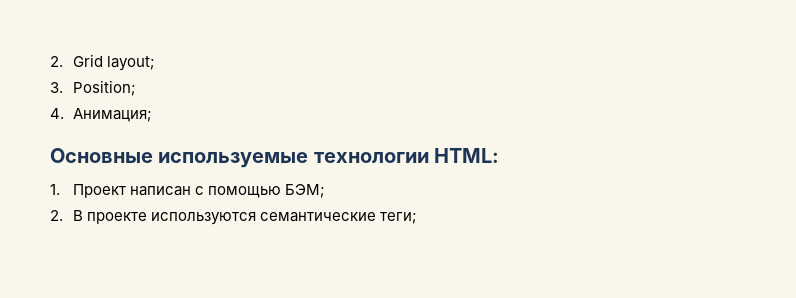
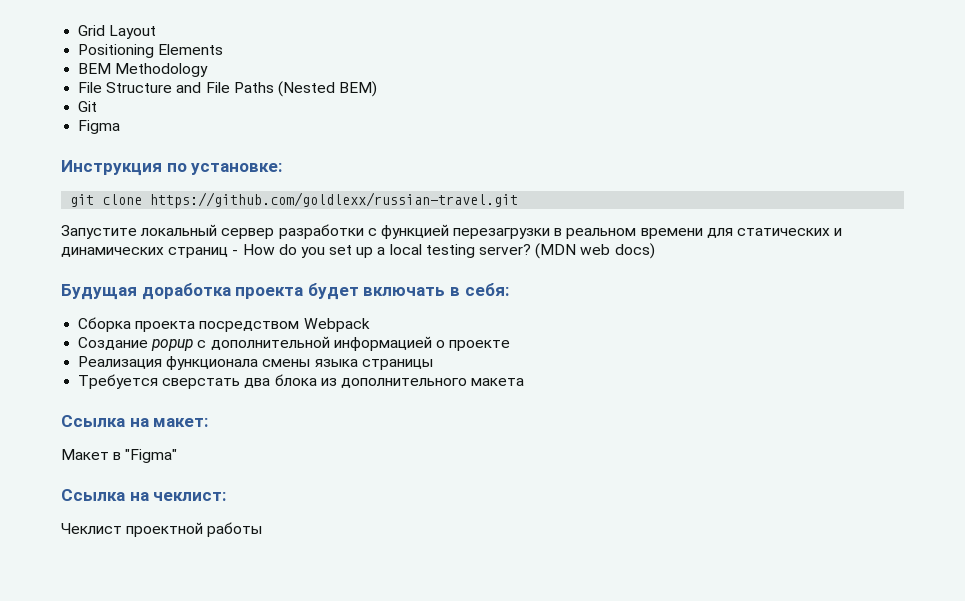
- 2. Grid layout;
- 3. Position;
- 4. Анимация;
- Основные используемые технологии HTML:
- 1. Проект написан с помощью БЭМ;
- 2. В проекте используются семантические теги;
+ Grid Layout
+ Positioning Elements
+ BEM Methodology
+ File Structure and File Paths (Nested BEM)
+ Git
+ Figma
+ Инструкция по установке:
+ git clone https://github.com/goldlexx/russian-travel.git
+ Запустите локальный сервер разработки с функцией перезагрузки в реальном времени для статических и динамических страниц - How do you set up a local testing server? (MDN web docs)
+ Будущая доработка проекта будет включать в себя:
+ Сборка проекта посредством Webpack
+ Создание popup c дополнительной информацией о проекте
+ Реализация функционала смены языка страницы
+ Требуется сверстать два блока из дополнительного макета
+ Ссылка на макет:
+ Макет в "Figma"
+ Ссылка на чеклист:
+ Чеклист проектной работы

